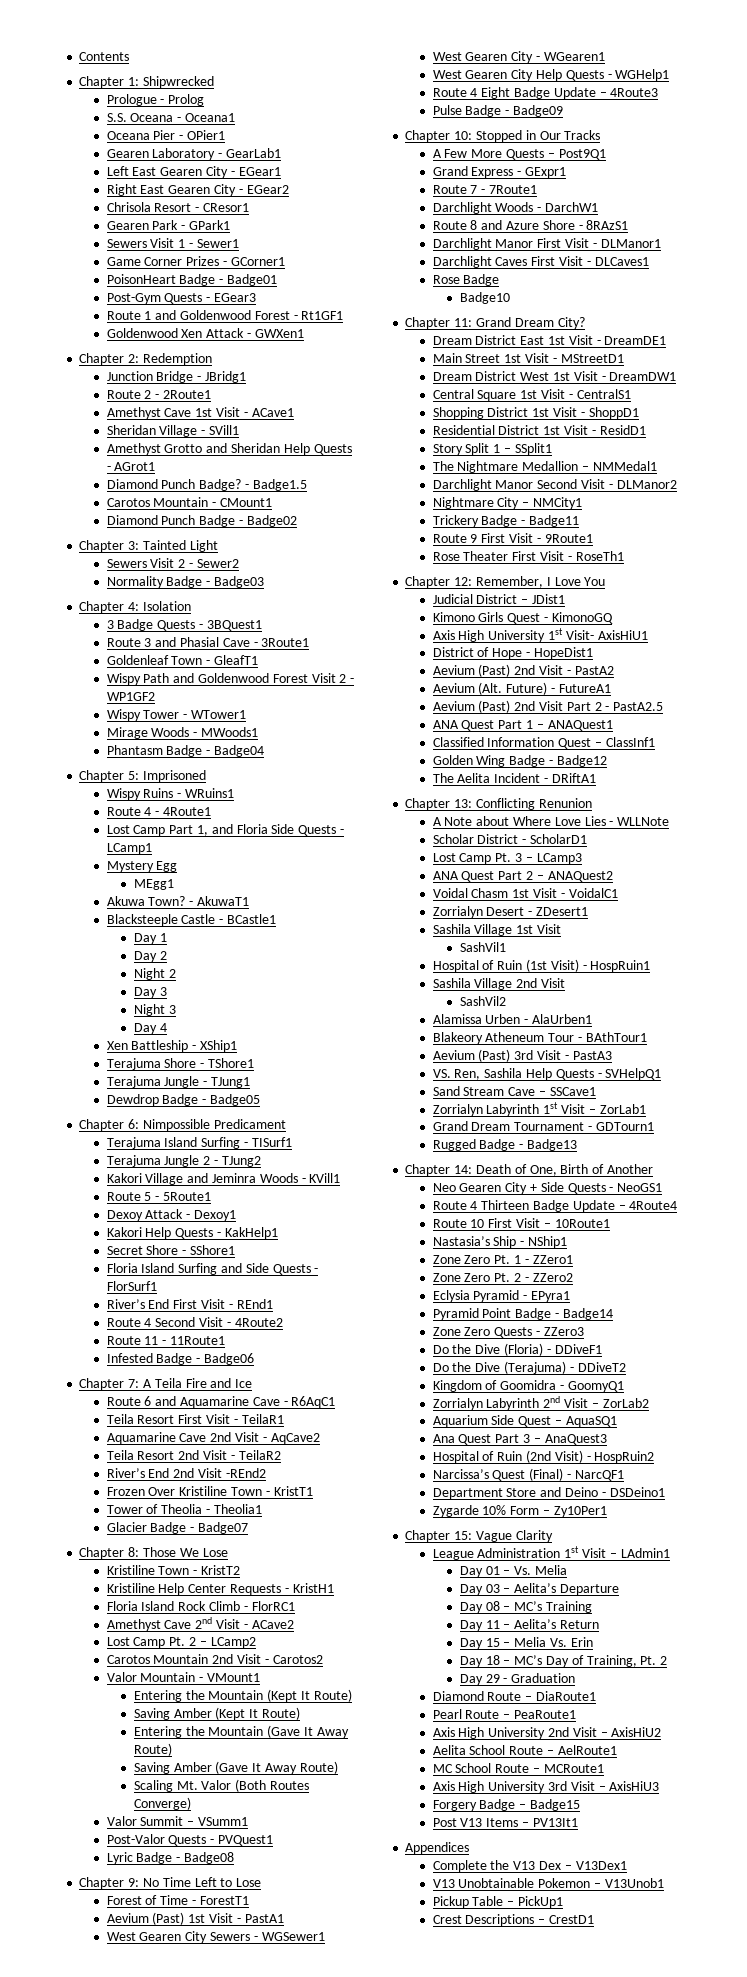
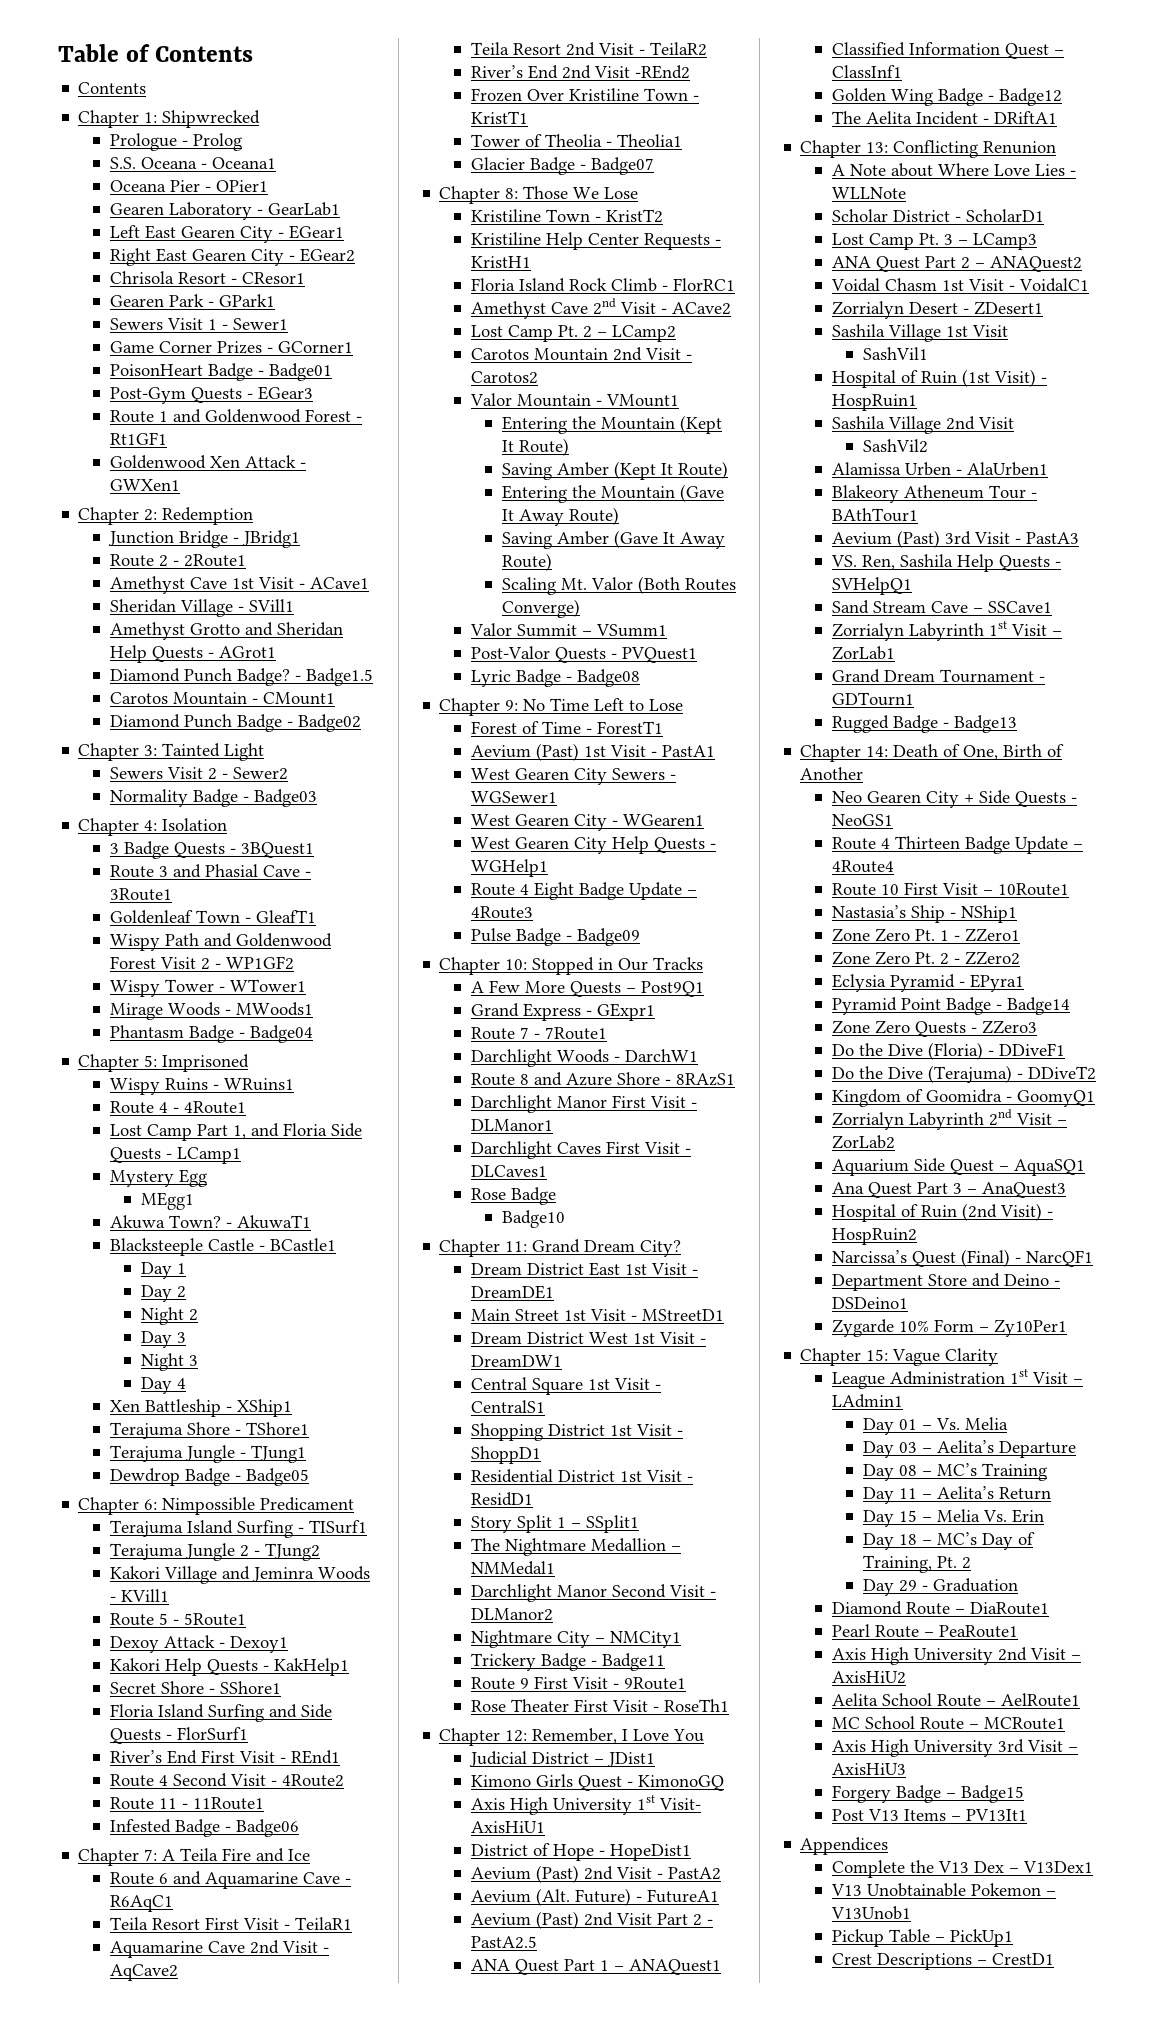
+ Table of Contents

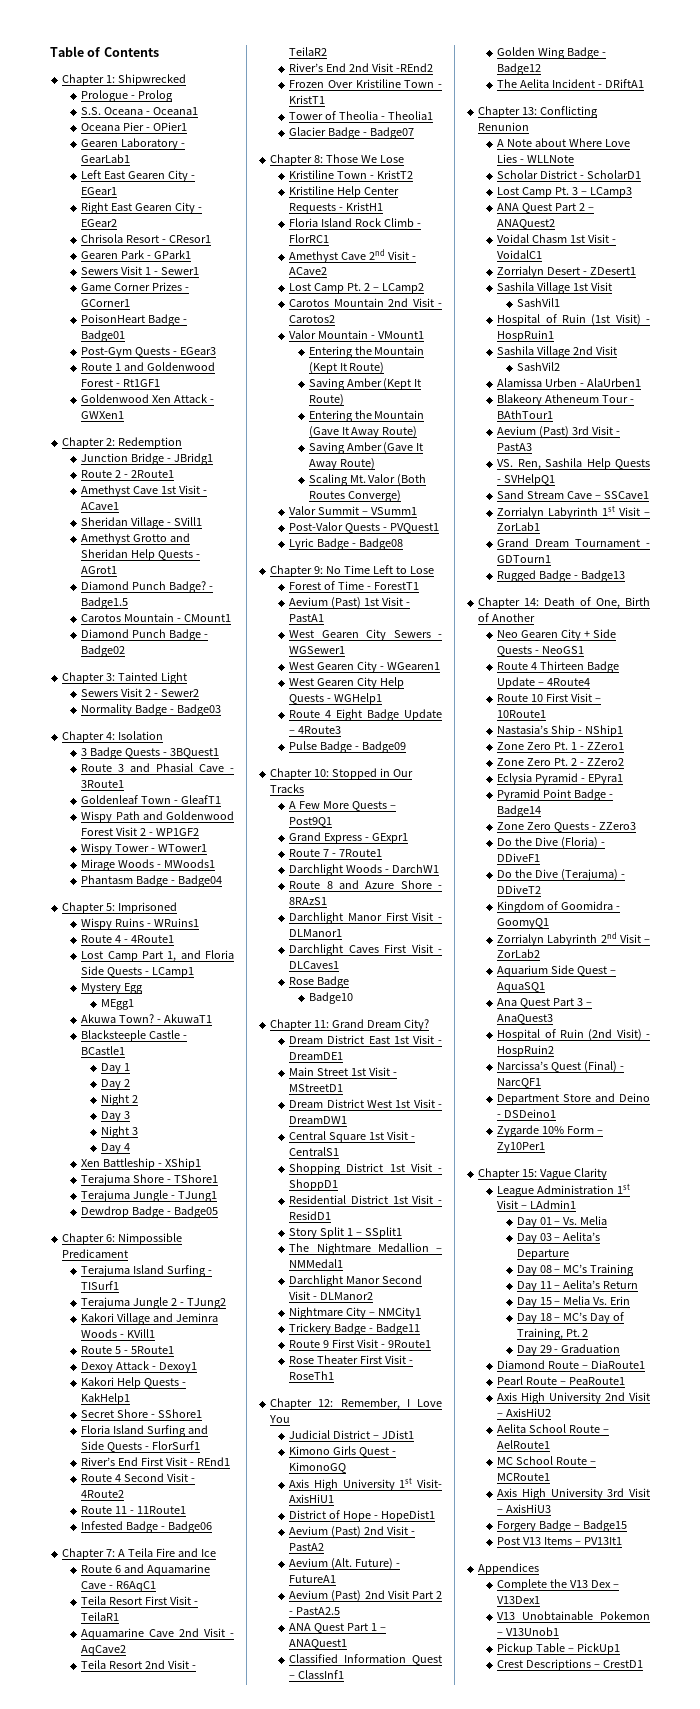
  Table of Contents
- Contents

